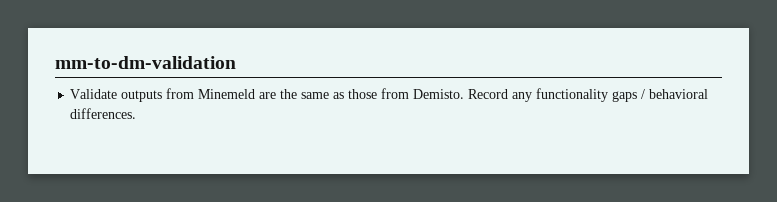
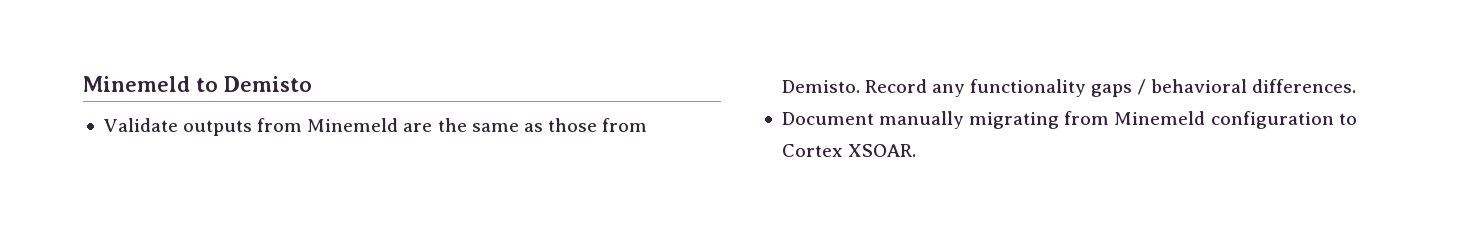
- mm-to-dm-validation
+ Minemeld to Demisto
+ Document manually migrating from Minemeld configuration to Cortex XSOAR.

